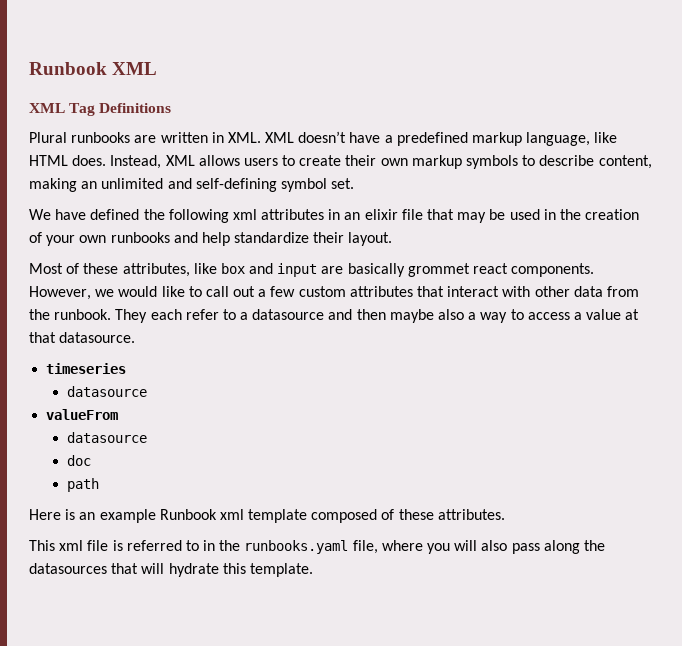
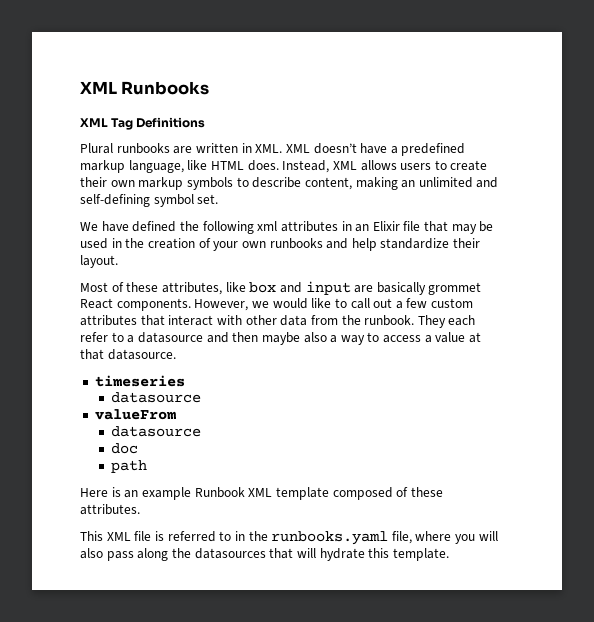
- Runbook XML
+ XML Runbooks
- We have defined the following xml attributes in an elixir file that may be used in the creation of your own runbooks and help standardize their layout.
+ We have defined the following xml attributes in an Elixir file that may be used in the creation of your own runbooks and help standardize their layout.
- Most of these attributes, like box and input are basically grommet react components.
+ Most of these attributes, like box and input are basically grommet React components.
- Here is an example Runbook xml template composed of these attributes.
+ Here is an example Runbook XML template composed of these attributes.
- This xml file is referred to in the runbooks.yaml file, where you will also pass along the datasources that will hydrate this template.
+ This XML file is referred to in the runbooks.yaml file, where you will also pass along the datasources that will hydrate this template.

